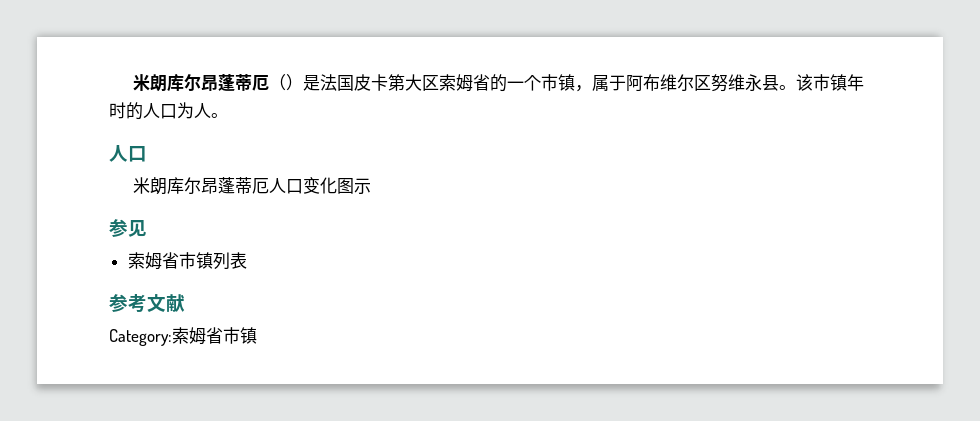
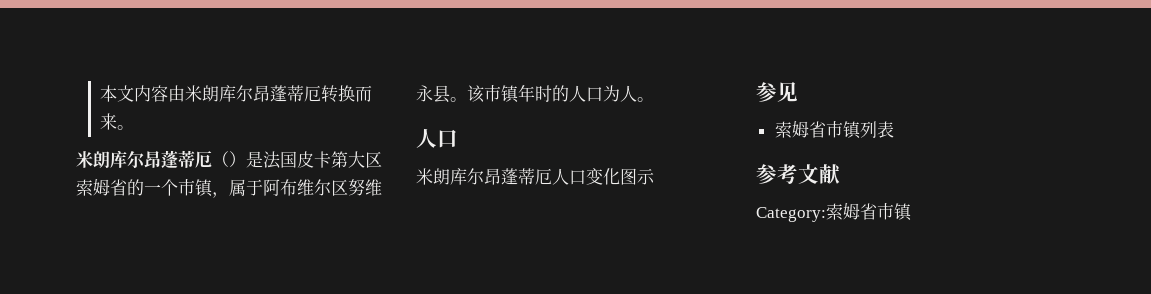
+ 本文内容由米朗库尔昂蓬蒂厄转换而来。

